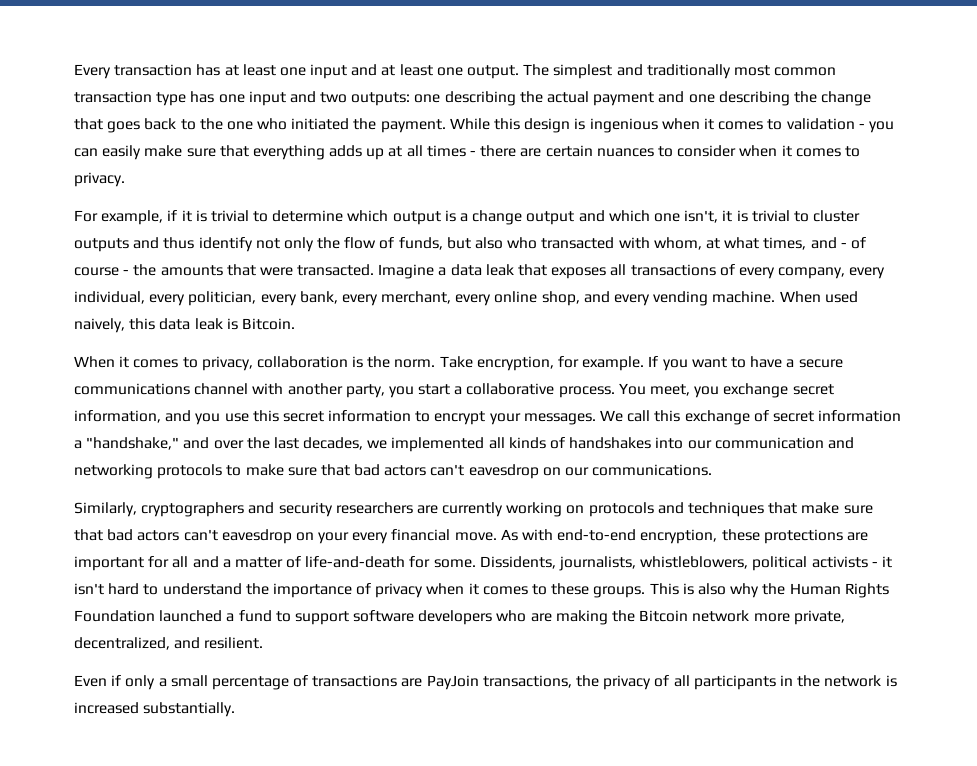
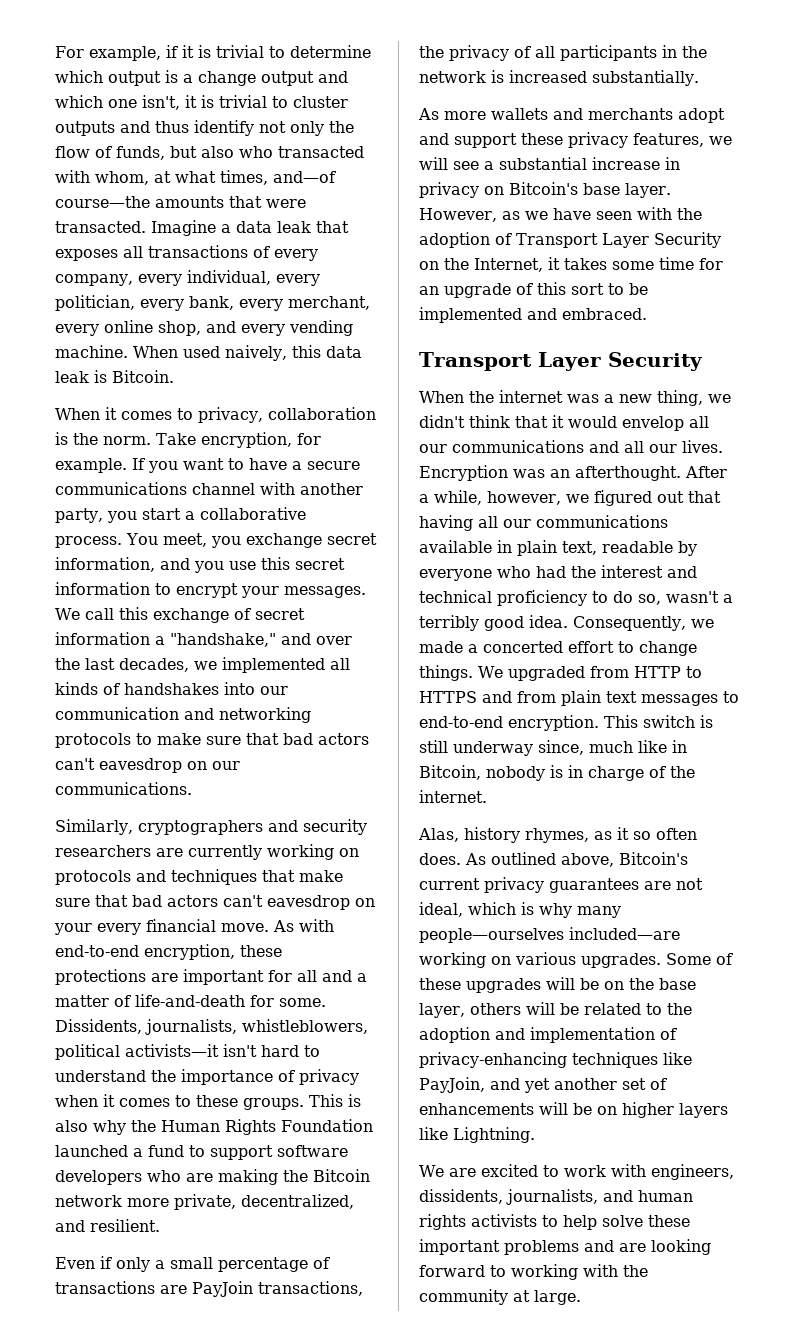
- Every transaction has at least one input and at least one output. The simplest and traditionally most common transaction type has one input and two outputs: one describing the actual payment and one describing the change that goes back to the one who initiated the payment. While this design is ingenious when it comes to validation - you can easily make sure that everything adds up at all times - there are certain nuances to consider when it comes to privacy.
- For example, if it is trivial to determine which output is a change output and which one isn't, it is trivial to cluster outputs and thus identify not only the flow of funds, but also who transacted with whom, at what times, and - of course - the amounts that were transacted.
+ For example, if it is trivial to determine which output is a change output and which one isn't, it is trivial to cluster outputs and thus identify not only the flow of funds, but also who transacted with whom, at what times, and—of course—the amounts that were transacted.
- Dissidents, journalists, whistleblowers, political activists - it isn't hard to understand the importance of privacy when it comes to these groups.
+ Dissidents, journalists, whistleblowers, political activists—it isn't hard to understand the importance of privacy when it comes to these groups.
+ As more wallets and merchants adopt and support these privacy features, we will see a substantial increase in privacy on Bitcoin's base layer. However, as we have seen with the adoption of Transport Layer Security on the Internet, it takes some time for an upgrade of this sort to be implemented and embraced.
+ Transport Layer Security
+ When the internet was a new thing, we didn't think that it would envelop all our communications and all our lives. Encryption was an afterthought. After a while, however, we figured out that having all our communications available in plain text, readable by everyone who had the interest and technical proficiency to do so, wasn't a terribly good idea. Consequently, we made a concerted effort to change things. We upgraded from HTTP to HTTPS and from plain text messages to end-to-end encryption. This switch is still underway since, much like in Bitcoin, nobody is in charge of the internet.
+ Alas, history rhymes, as it so often does. As outlined above, Bitcoin's current privacy guarantees are not ideal, which is why many people—ourselves included—are working on various upgrades. Some of these upgrades will be on the base layer, others will be related to the adoption and implementation of privacy-enhancing techniques like PayJoin, and yet another set of enhancements will be on higher layers like Lightning.
+ We are excited to work with engineers, dissidents, journalists, and human rights activists to help solve these important problems and are looking forward to working with the community at large.

